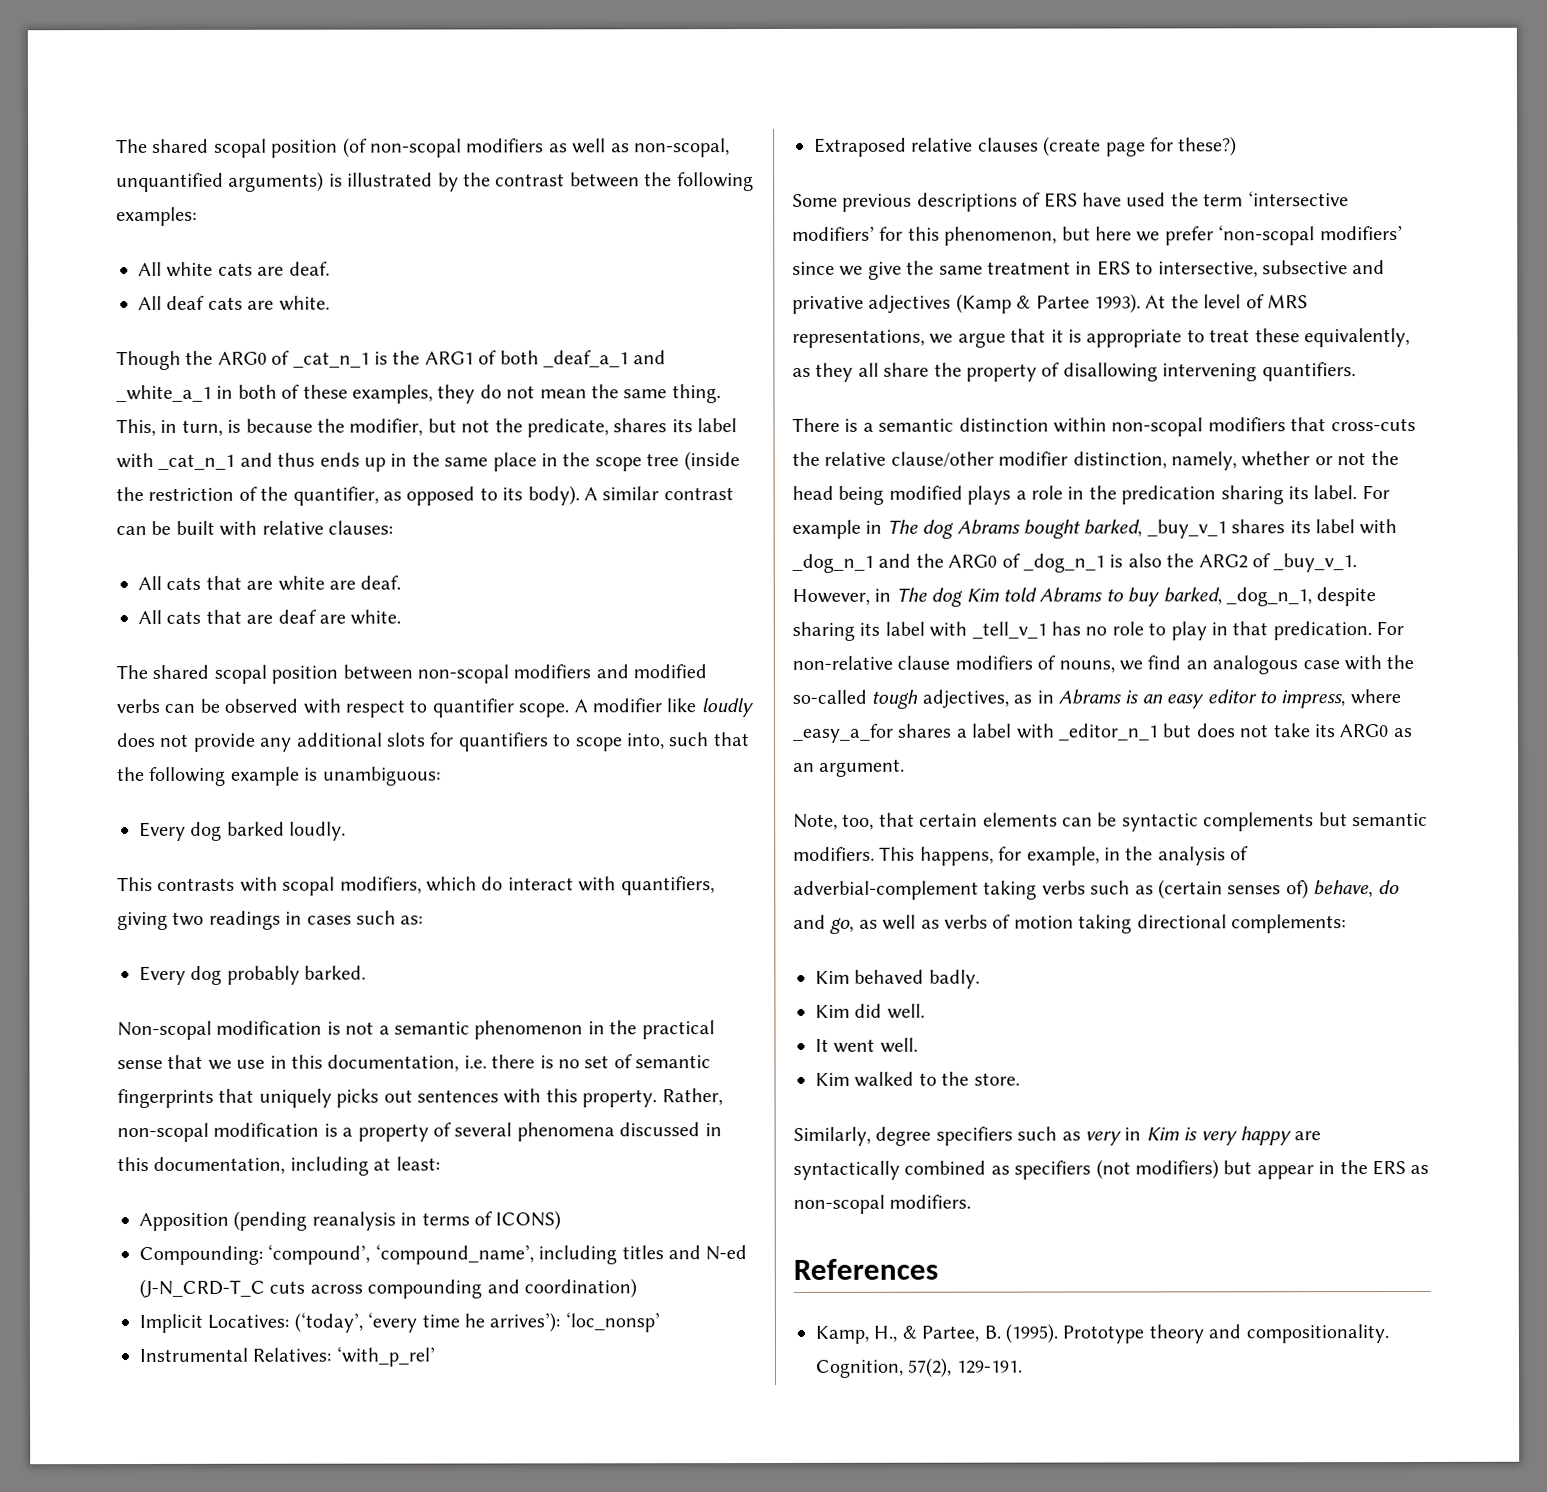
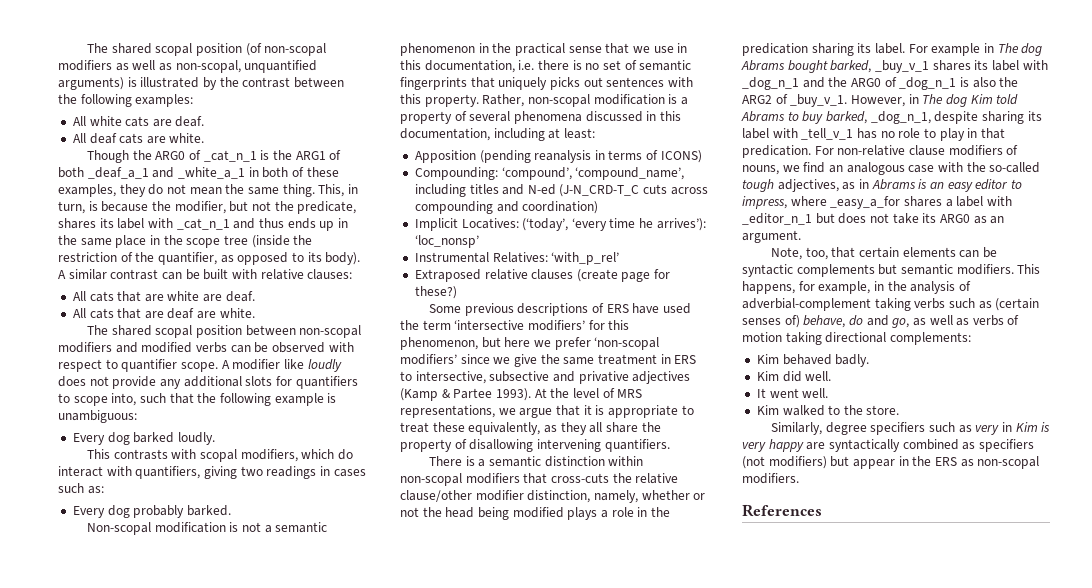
- Kamp, H., & Partee, B. (1995). Prototype theory and compositionality. Cognition, 57(2), 129-191.

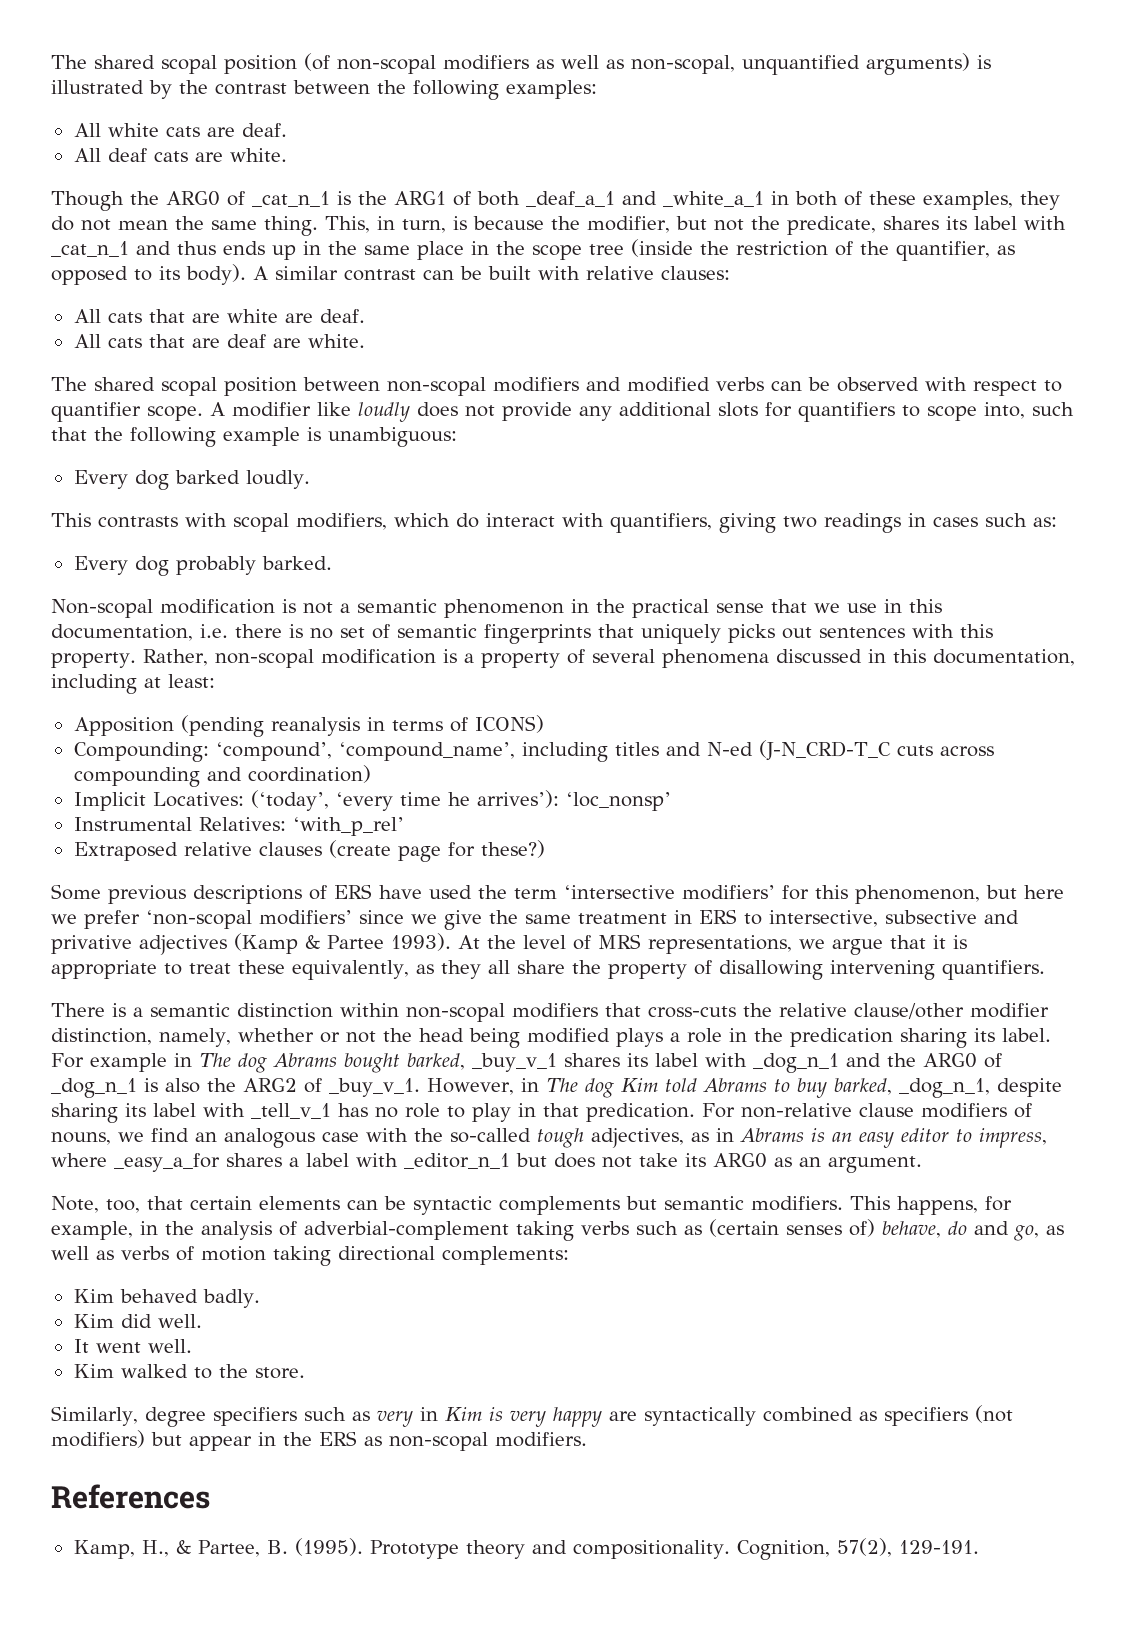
+ Kamp, H., & Partee, B. (1995). Prototype theory and compositionality. Cognition, 57(2), 129-191.

